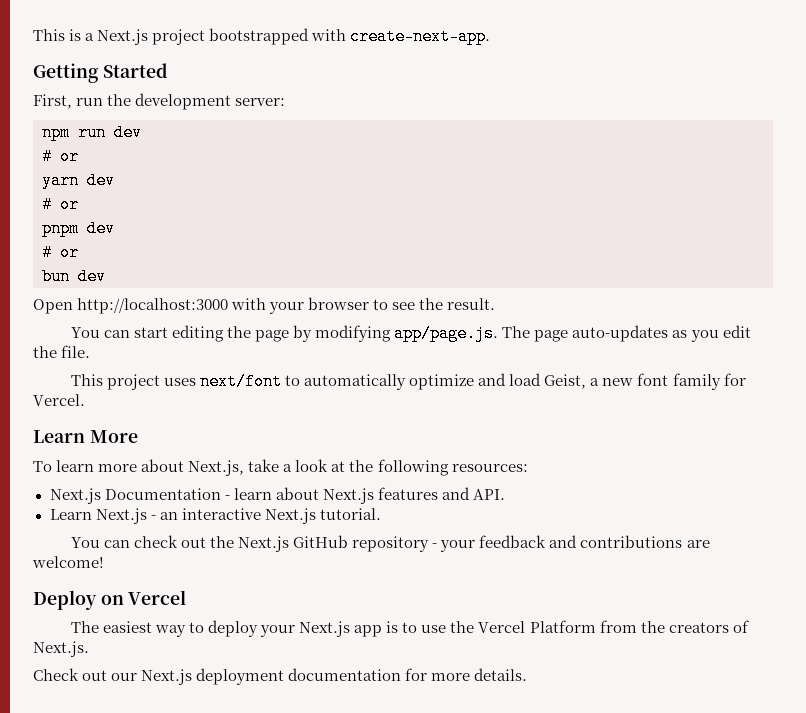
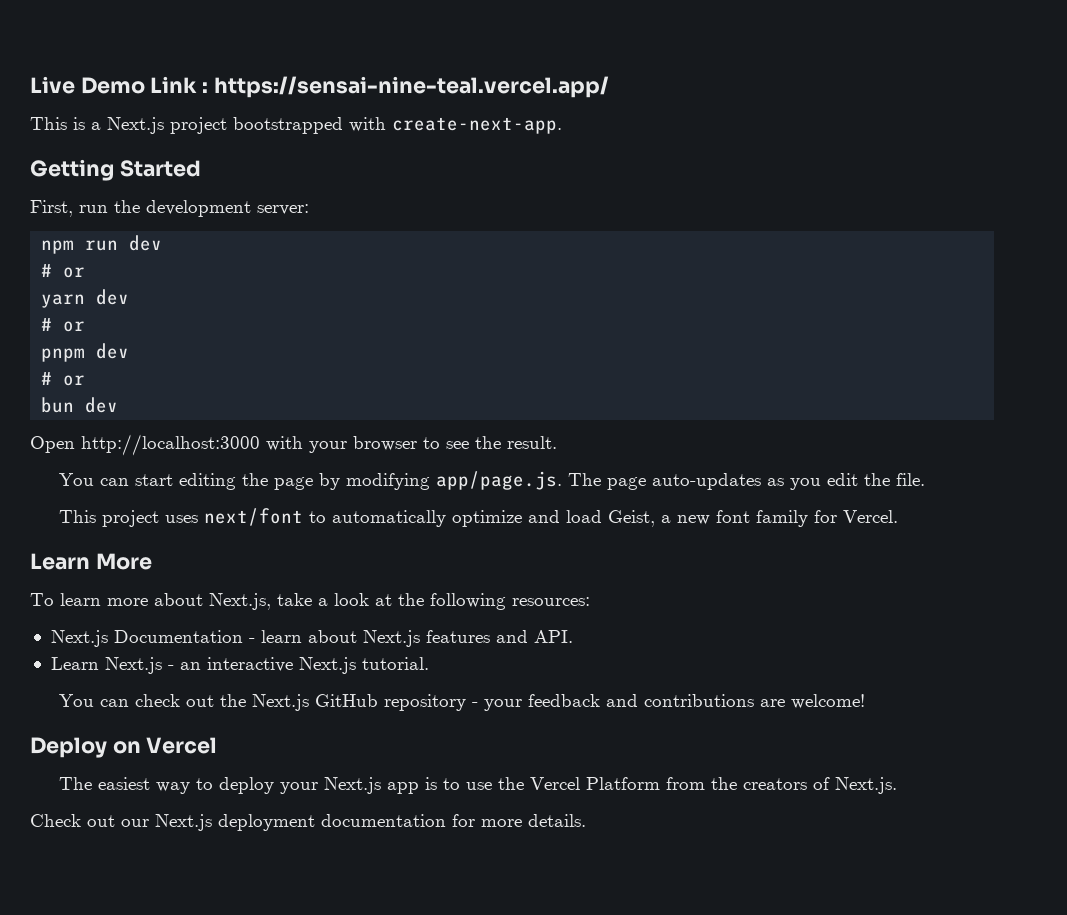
+ Live Demo Link : https://sensai-nine-teal.vercel.app/

